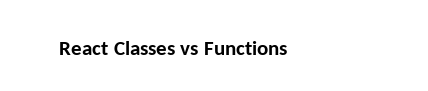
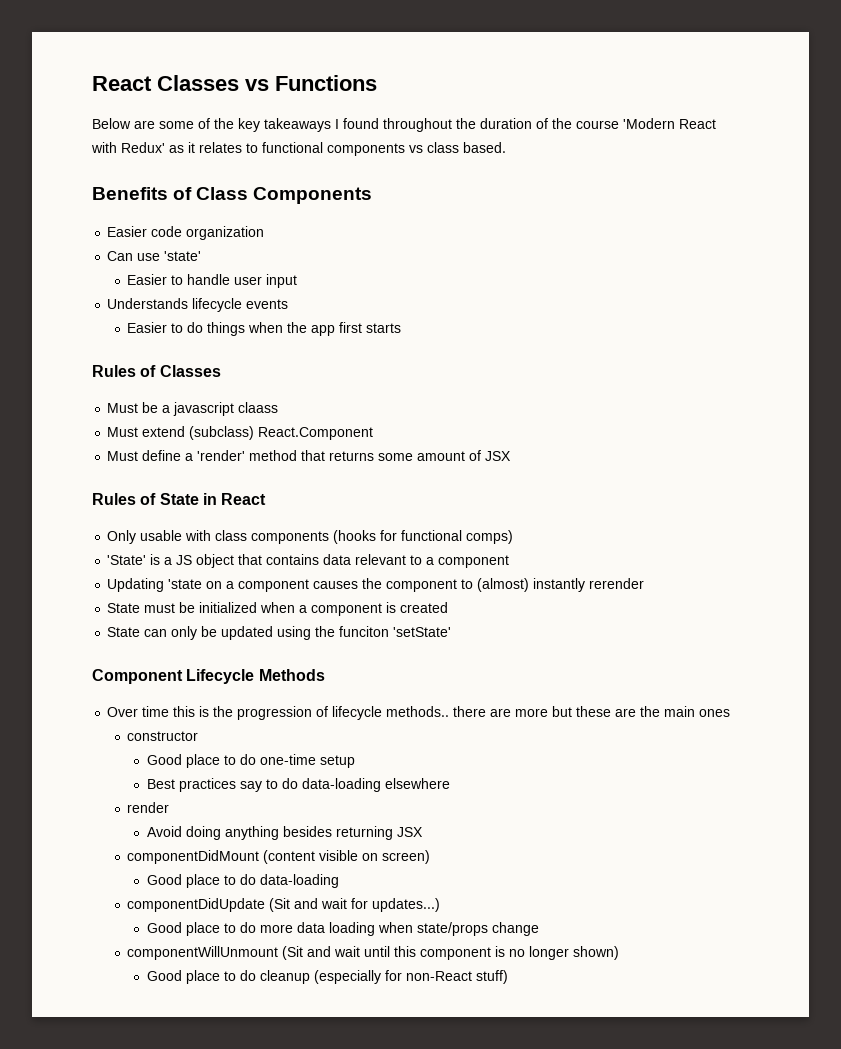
+ Below are some of the key takeaways I found throughout the duration of the course 'Modern React with Redux' as it relates to functional components vs class based.
+ Benefits of Class Components
+ Easier code organization
+ Can use 'state'
+ Easier to handle user input
+ Understands lifecycle events
+ Easier to do things when the app first starts
+ Rules of Classes
+ Must be a javascript claass
+ Must extend (subclass) React.Component
+ Must define a 'render' method that returns some amount of JSX
+ Rules of State in React
+ Only usable with class components (hooks for functional comps)
+ 'State' is a JS object that contains data relevant to a component
+ Updating 'state on a component causes the component to (almost) instantly rerender
+ State must be initialized when a component is created
+ State can only be updated using the funciton 'setState'
+ Component Lifecycle Methods
+ Over time this is the progression of lifecycle methods.. there are more but these are the main ones
+ constructor
+ Good place to do one-time setup
+ Best practices say to do data-loading elsewhere
+ render
+ Avoid doing anything besides returning JSX
+ componentDidMount (content visible on screen)
+ Good place to do data-loading
+ componentDidUpdate (Sit and wait for updates...)
+ Good place to do more data loading when state/props change
+ componentWillUnmount (Sit and wait until this component is no longer shown)
+ Good place to do cleanup (especially for non-React stuff)

